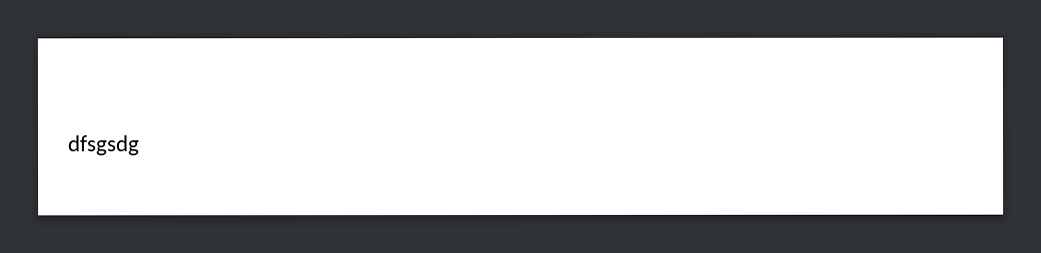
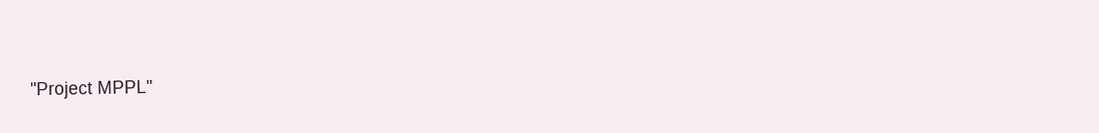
- dfsgsdg
+ "Project MPPL"

